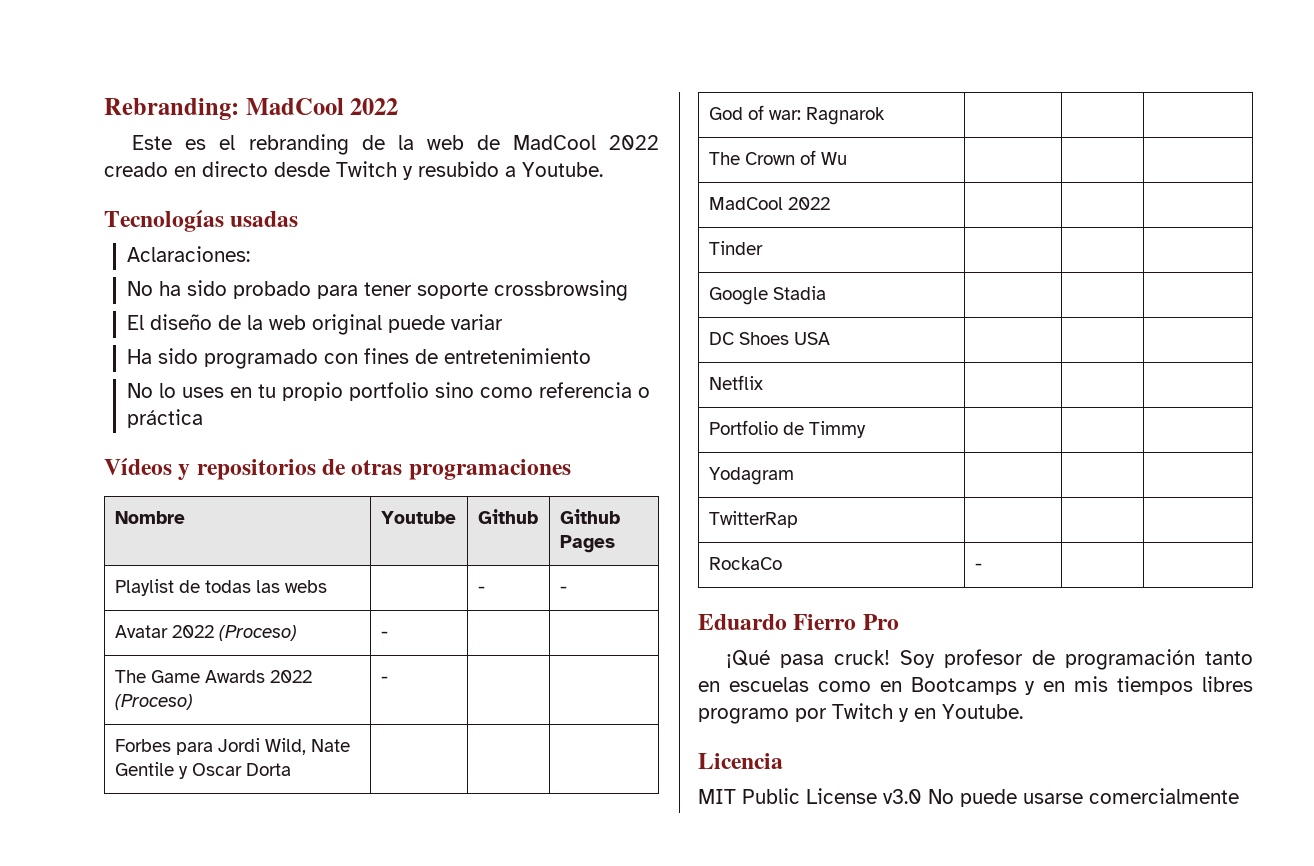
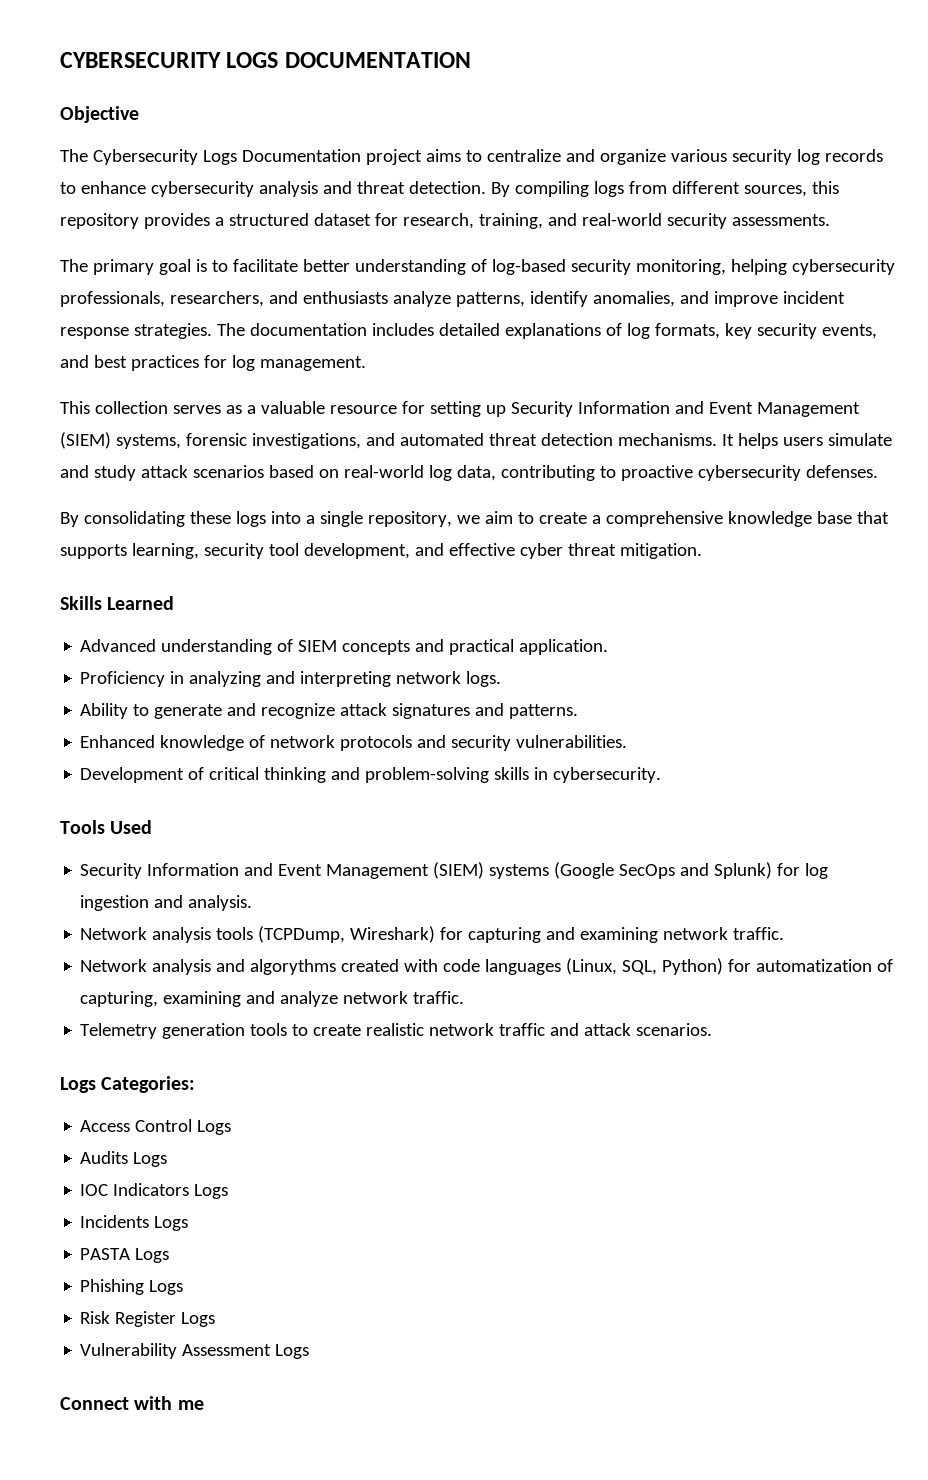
- Rebranding: MadCool 2022
- Este es el rebranding de la web de MadCool 2022 creado en directo desde Twitch y resubido a Youtube.
- Tecnologías usadas
- Aclaraciones:
- No ha sido probado para tener soporte crossbrowsing
- El diseño de la web original puede variar
- Ha sido programado con fines de entretenimiento
- No lo uses en tu propio portfolio sino como referencia o práctica
- Vídeos y repositorios de otras programaciones
- Nombre | Youtube | Github | Github Pages
- Playlist de todas las webs | | - | -
- Avatar 2022 (Proceso) | - | |
- The Game Awards 2022 (Proceso) | - | |
- Forbes para Jordi Wild, Nate Gentile y Oscar Dorta | | |
- God of war: Ragnarok | | |
- The Crown of Wu | | |
- MadCool 2022 | | |
- Tinder | | |
- Google Stadia | | |
- DC Shoes USA | | |
- Netflix | | |
- Portfolio de Timmy | | |
- Yodagram | | |
- TwitterRap | | |
- RockaCo | - | |
- Eduardo Fierro Pro
- ¡Qué pasa cruck! Soy profesor de programación tanto en escuelas como en Bootcamps y en mis tiempos libres programo por Twitch y en Youtube.
- Licencia
- MIT Public License v3.0 No puede usarse comercialmente
+ CYBERSECURITY LOGS DOCUMENTATION
+ Objective
+ The Cybersecurity Logs Documentation project aims to centralize and organize various security log records to enhance cybersecurity analysis and threat detection. By compiling logs from different sources, this repository provides a structured dataset for research, training, and real-world security assessments.
+ The primary goal is to facilitate better understanding of log-based security monitoring, helping cybersecurity professionals, researchers, and enthusiasts analyze patterns, identify anomalies, and improve incident response strategies. The documentation includes detailed explanations of log formats, key security events, and best practices for log management.
+ This collection serves as a valuable resource for setting up Security Information and Event Management (SIEM) systems, forensic investigations, and automated threat detection mechanisms. It helps users simulate and study attack scenarios based on real-world log data, contributing to proactive cybersecurity defenses.
+ By consolidating these logs into a single repository, we aim to create a comprehensive knowledge base that supports learning, security tool development, and effective cyber threat mitigation.
+ Skills Learned
+ Advanced understanding of SIEM concepts and practical application.
+ Proficiency in analyzing and interpreting network logs.
+ Ability to generate and recognize attack signatures and patterns.
+ Enhanced knowledge of network protocols and security vulnerabilities.
+ Development of critical thinking and problem-solving skills in cybersecurity.
+ Tools Used
+ Security Information and Event Management (SIEM) systems (Google SecOps and Splunk) for log ingestion and analysis.
+ Network analysis tools (TCPDump, Wireshark) for capturing and examining network traffic.
+ Network analysis and algorythms created with code languages (Linux, SQL, Python) for automatization of capturing, examining and analyze network traffic.
+ Telemetry generation tools to create realistic network traffic and attack scenarios.
+ Logs Categories:
+ Access Control Logs
+ Audits Logs
+ IOC Indicators Logs
+ Incidents Logs
+ PASTA Logs
+ Phishing Logs
+ Risk Register Logs
+ Vulnerability Assessment Logs
+ Connect with me

